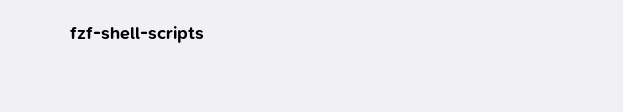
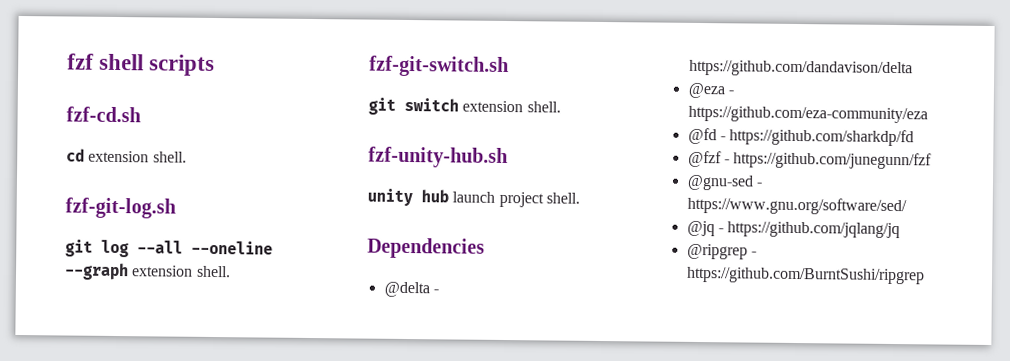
- fzf-shell-scripts
+ fzf shell scripts
+ fzf-cd.sh
+ cd extension shell.
+ fzf-git-log.sh
+ git log --all --oneline --graph extension shell.
+ fzf-git-switch.sh
+ git switch extension shell.
+ fzf-unity-hub.sh
+ unity hub launch project shell.
+ Dependencies
+ @delta - https://github.com/dandavison/delta
+ @eza - https://github.com/eza-community/eza
+ @fd - https://github.com/sharkdp/fd
+ @fzf - https://github.com/junegunn/fzf
+ @gnu-sed - https://www.gnu.org/software/sed/
+ @jq - https://github.com/jqlang/jq
+ @ripgrep - https://github.com/BurntSushi/ripgrep

